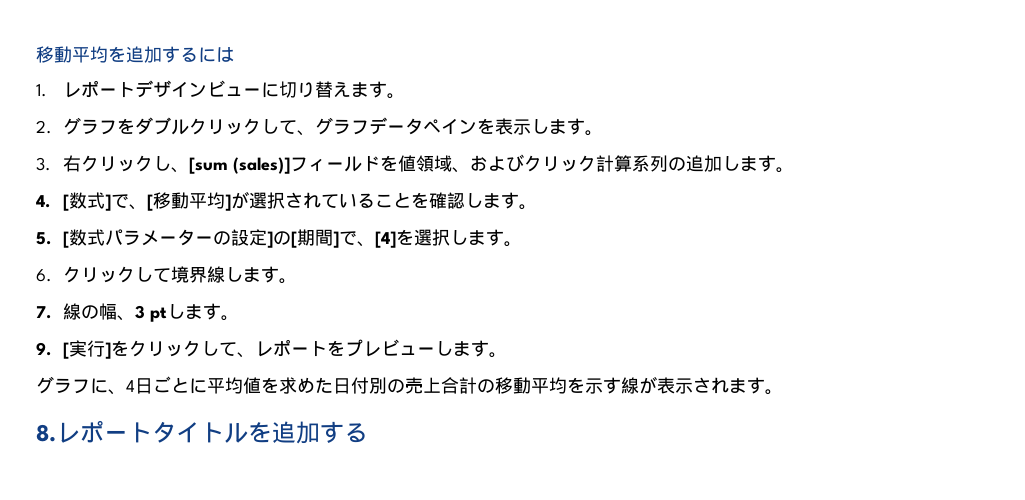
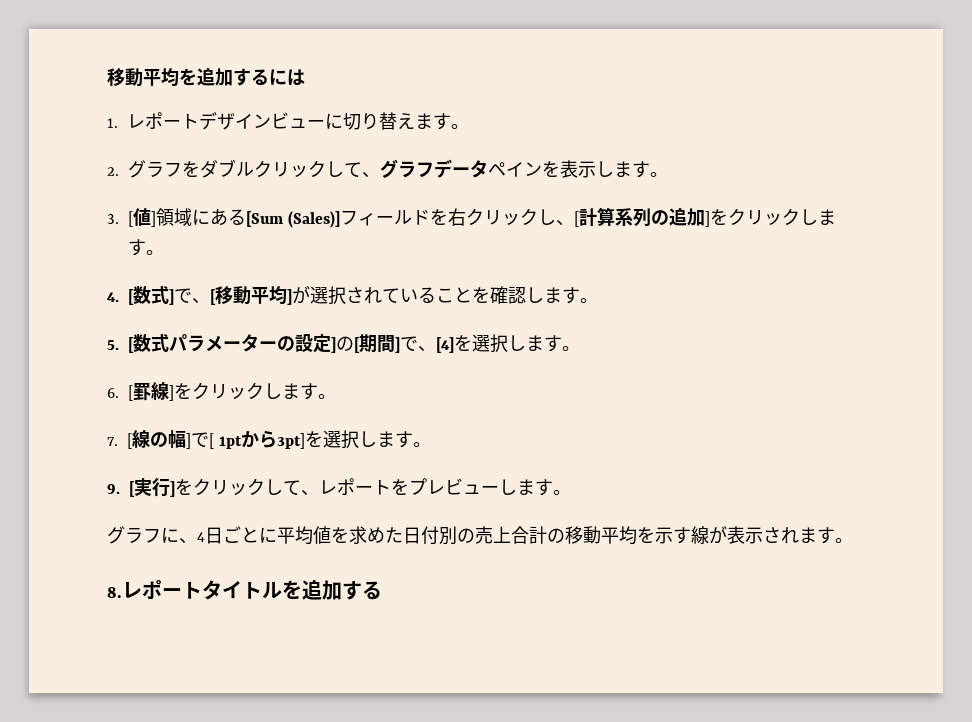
- 3.右クリックし、[sum (sales)]フィールドを値領域、およびクリック計算系列の追加します。
+ 3. [値]領域にある[Sum (Sales)]フィールドを右クリックし、[計算系列の追加]をクリックします。
- 6.クリックして境界線します。
- 7.線の幅、3 ptします。
+ 6. [罫線]をクリックします。
+ 7. [線の幅]で[ 1ptから3pt]を選択します。

